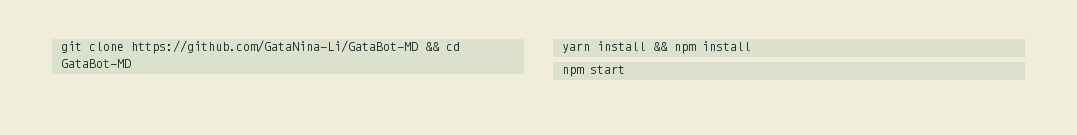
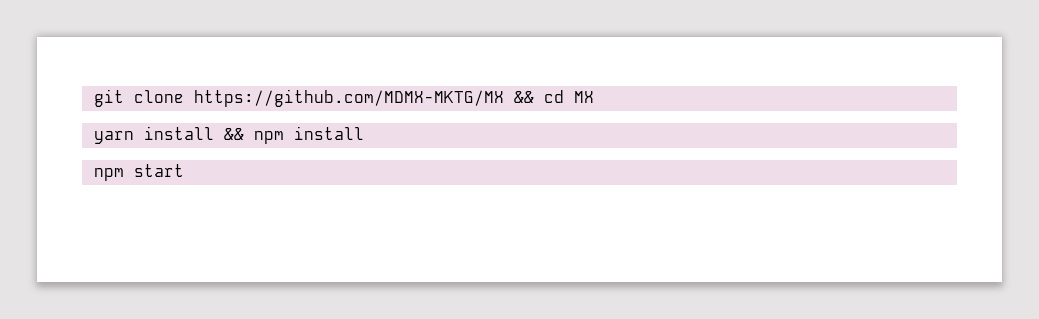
- git clone https://github.com/GataNina-Li/GataBot-MD && cd GataBot-MD
+ git clone https://github.com/MDMX-MKTG/MX && cd MX

